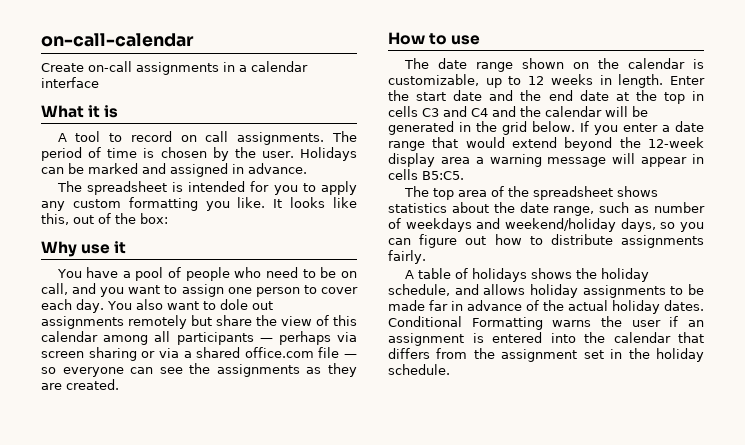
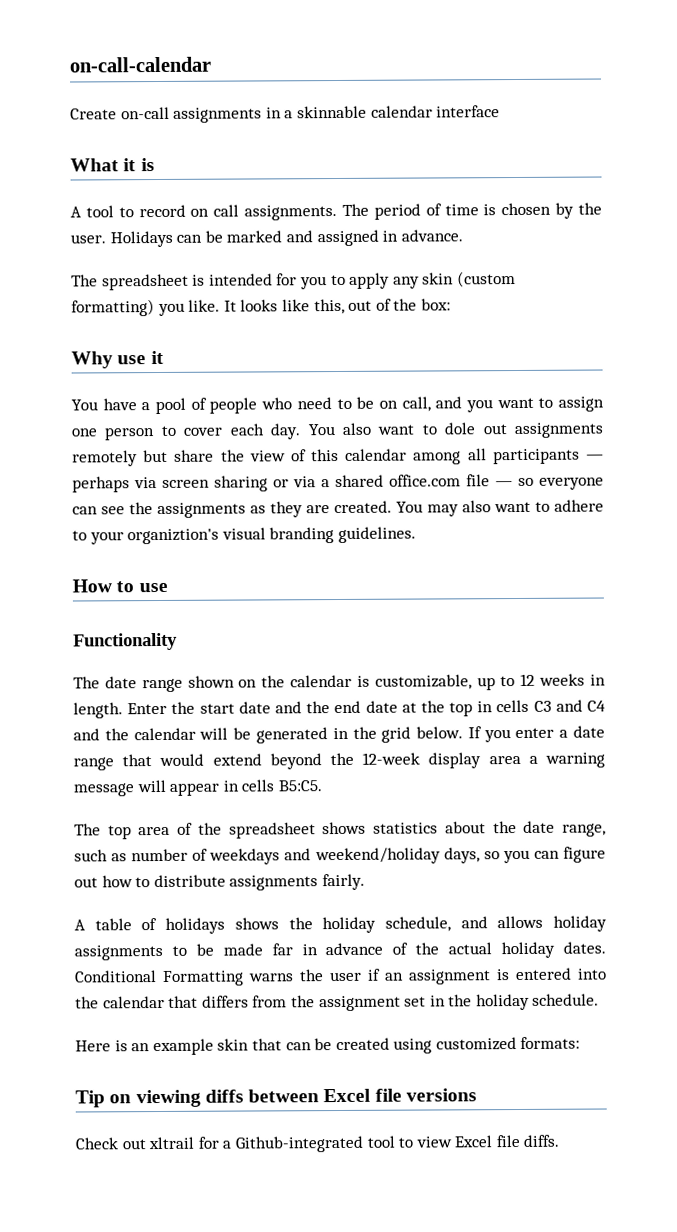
- Create on-call assignments in a calendar interface
+ Create on-call assignments in a skinnable calendar interface
- The spreadsheet is intended for you to apply any custom formatting you like.
+ The spreadsheet is intended for you to apply any skin (custom formatting) you like.
+ You may also want to adhere to your organiztion's visual branding guidelines.
+ Functionality
+ Here is an example skin that can be created using customized formats:
+ Tip on viewing diffs between Excel file versions
+ Check out xltrail for a Github-integrated tool to view Excel file diffs.

